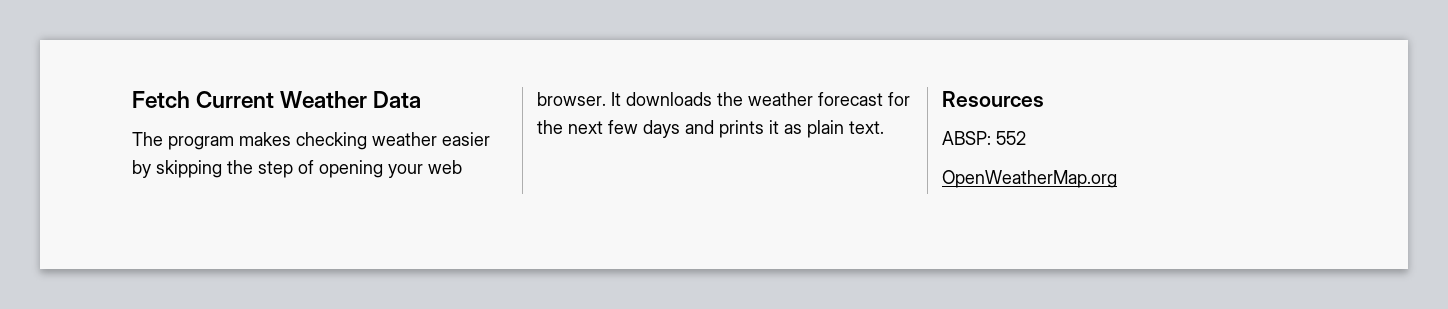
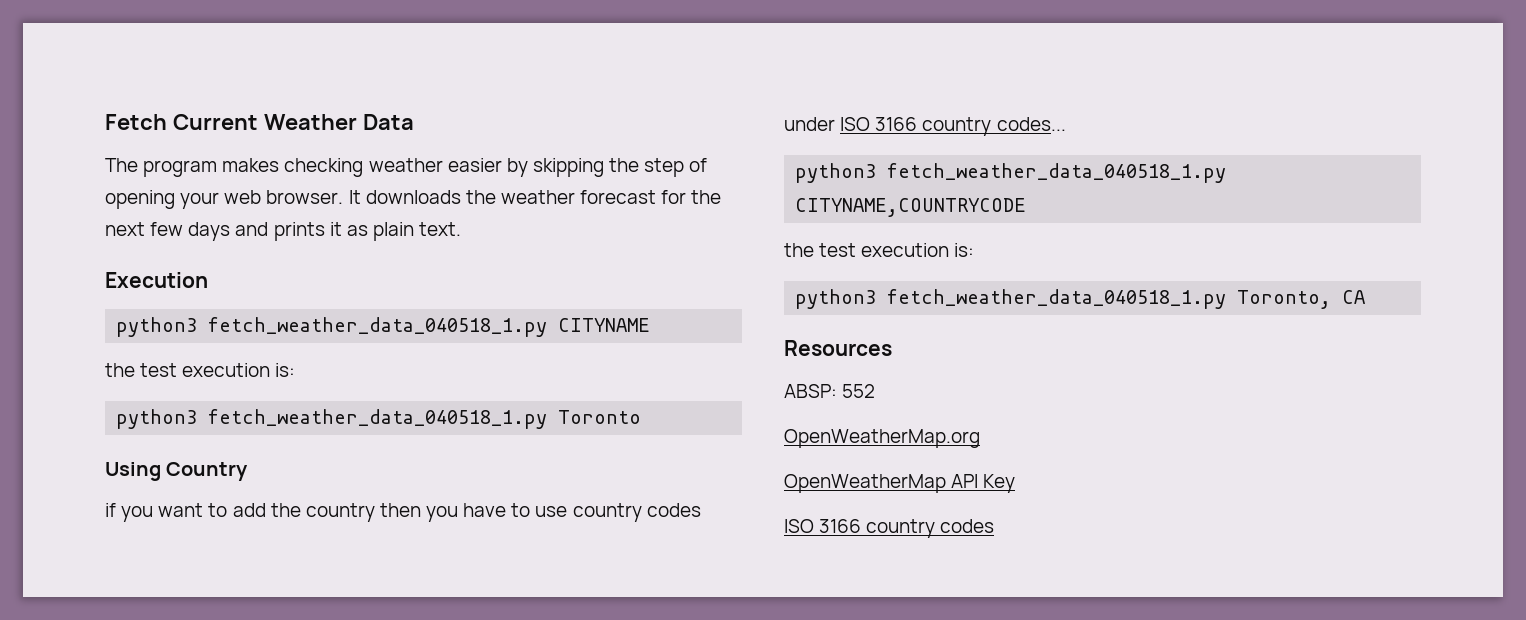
+ Execution
+ python3 fetch_weather_data_040518_1.py CITYNAME
+ the test execution is:
+ python3 fetch_weather_data_040518_1.py Toronto
+ Using Country
+ if you want to add the country then you have to use country codes under ISO 3166 country codes...
+ python3 fetch_weather_data_040518_1.py CITYNAME,COUNTRYCODE
+ the test execution is:
+ python3 fetch_weather_data_040518_1.py Toronto, CA
  Resources
  ABSP: 552
  OpenWeatherMap.org
+ OpenWeatherMap API Key
+ ISO 3166 country codes

